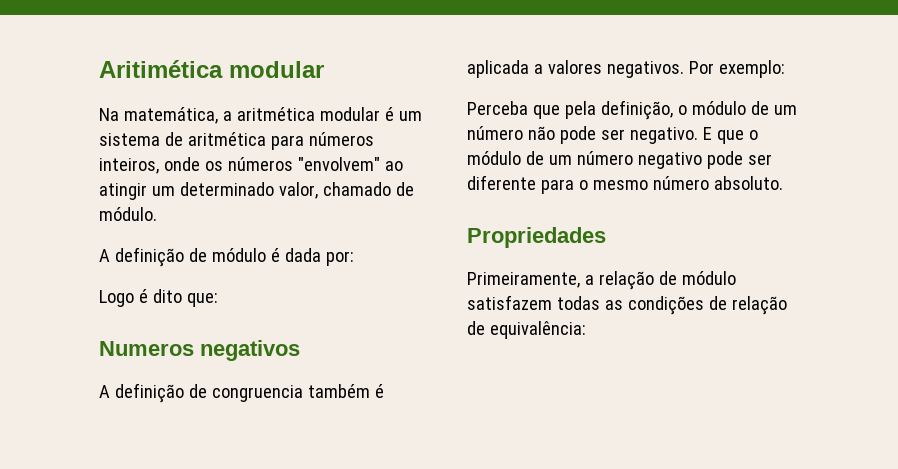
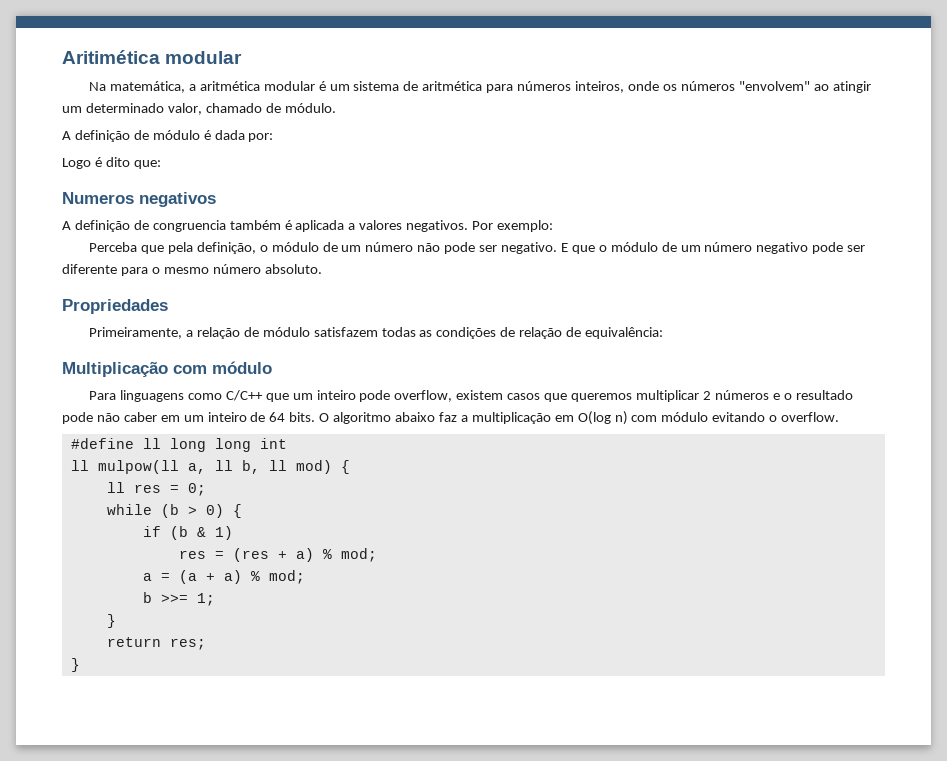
+ Multiplicação com módulo
+ Para linguagens como C/C++ que um inteiro pode overflow, existem casos que queremos multiplicar 2 números e o resultado pode não caber em um inteiro de 64 bits. O algoritmo abaixo faz a multiplicação em O(log n) com módulo evitando o overflow.
+ #define ll long long int
+ ll mulpow(ll a, ll b, ll mod) {
+ ll res = 0;
+ while (b > 0) {
+ if (b & 1)
+ res = (res + a) % mod;
+ a = (a + a) % mod;
+ b >>= 1;
+ }
+ return res;
+ }

